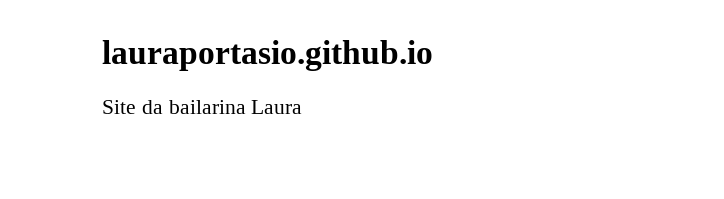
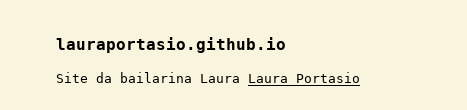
- Site da bailarina Laura
+ Site da bailarina Laura Laura Portasio

